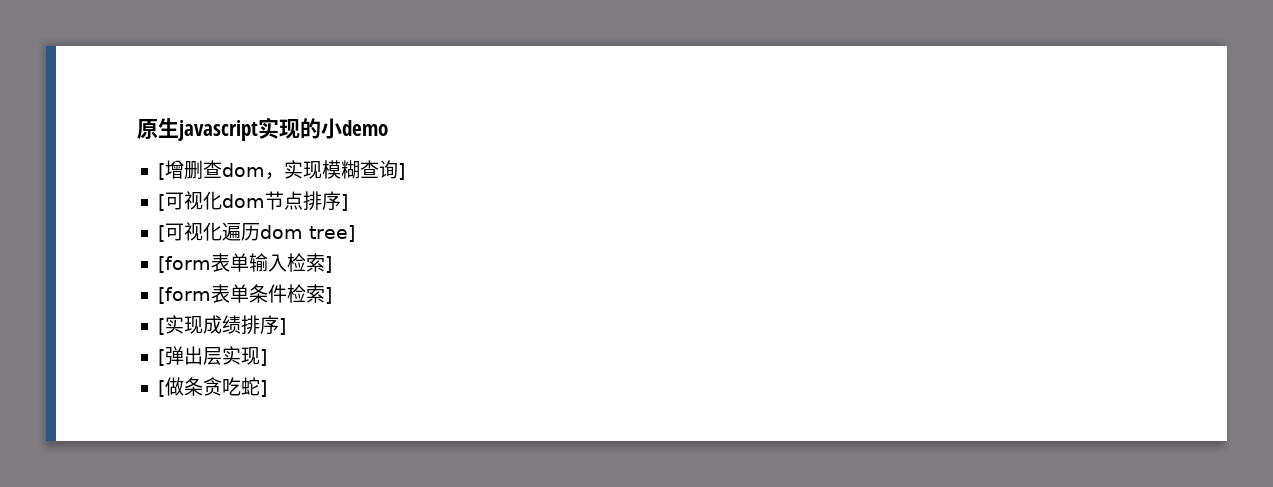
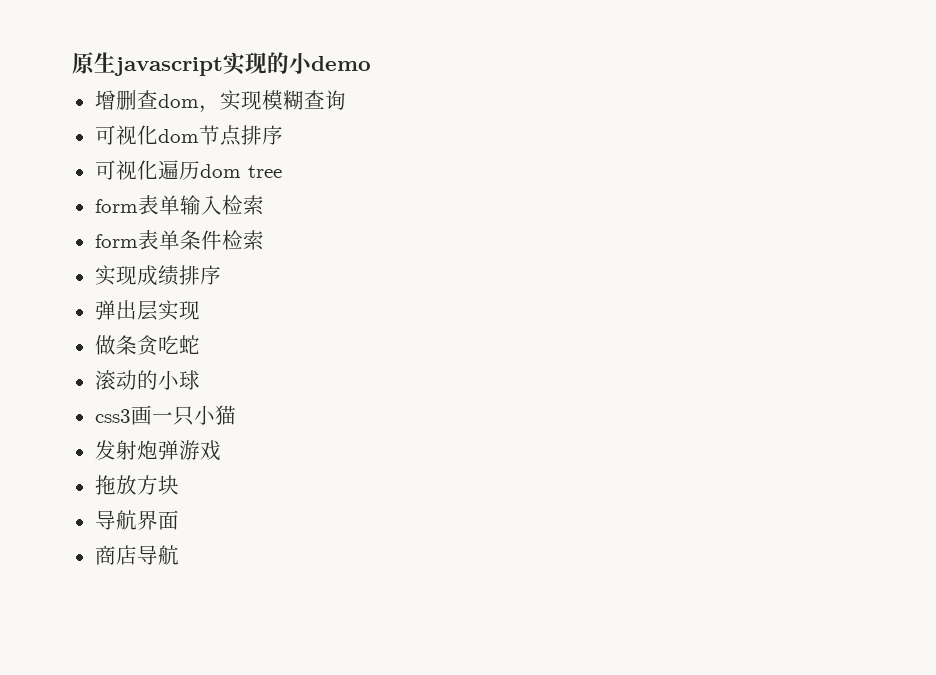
- [增删查dom，实现模糊查询]
- [可视化dom节点排序]
- [可视化遍历dom tree]
- [form表单输入检索]
- [form表单条件检索]
- [实现成绩排序]
- [弹出层实现]
- [做条贪吃蛇]
+ 增删查dom，实现模糊查询
+ 可视化dom节点排序
+ 可视化遍历dom tree
+ form表单输入检索
+ form表单条件检索
+ 实现成绩排序
+ 弹出层实现
+ 做条贪吃蛇
+ 滚动的小球
+ css3画一只小猫
+ 发射炮弹游戏
+ 拖放方块
+ 导航界面
+ 商店导航

